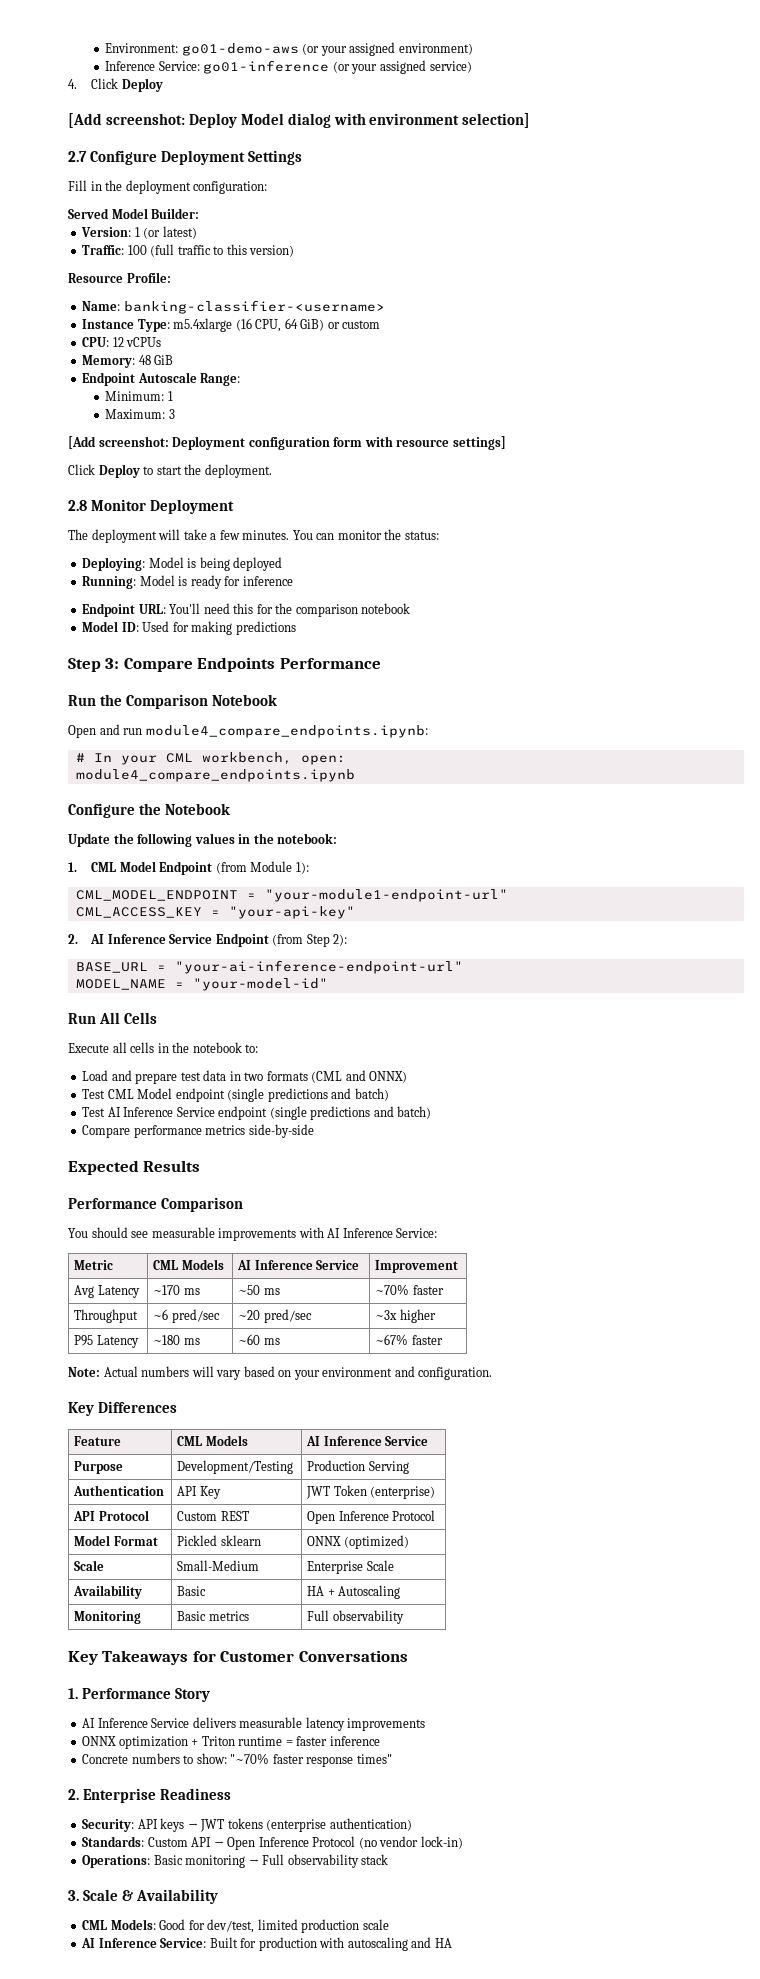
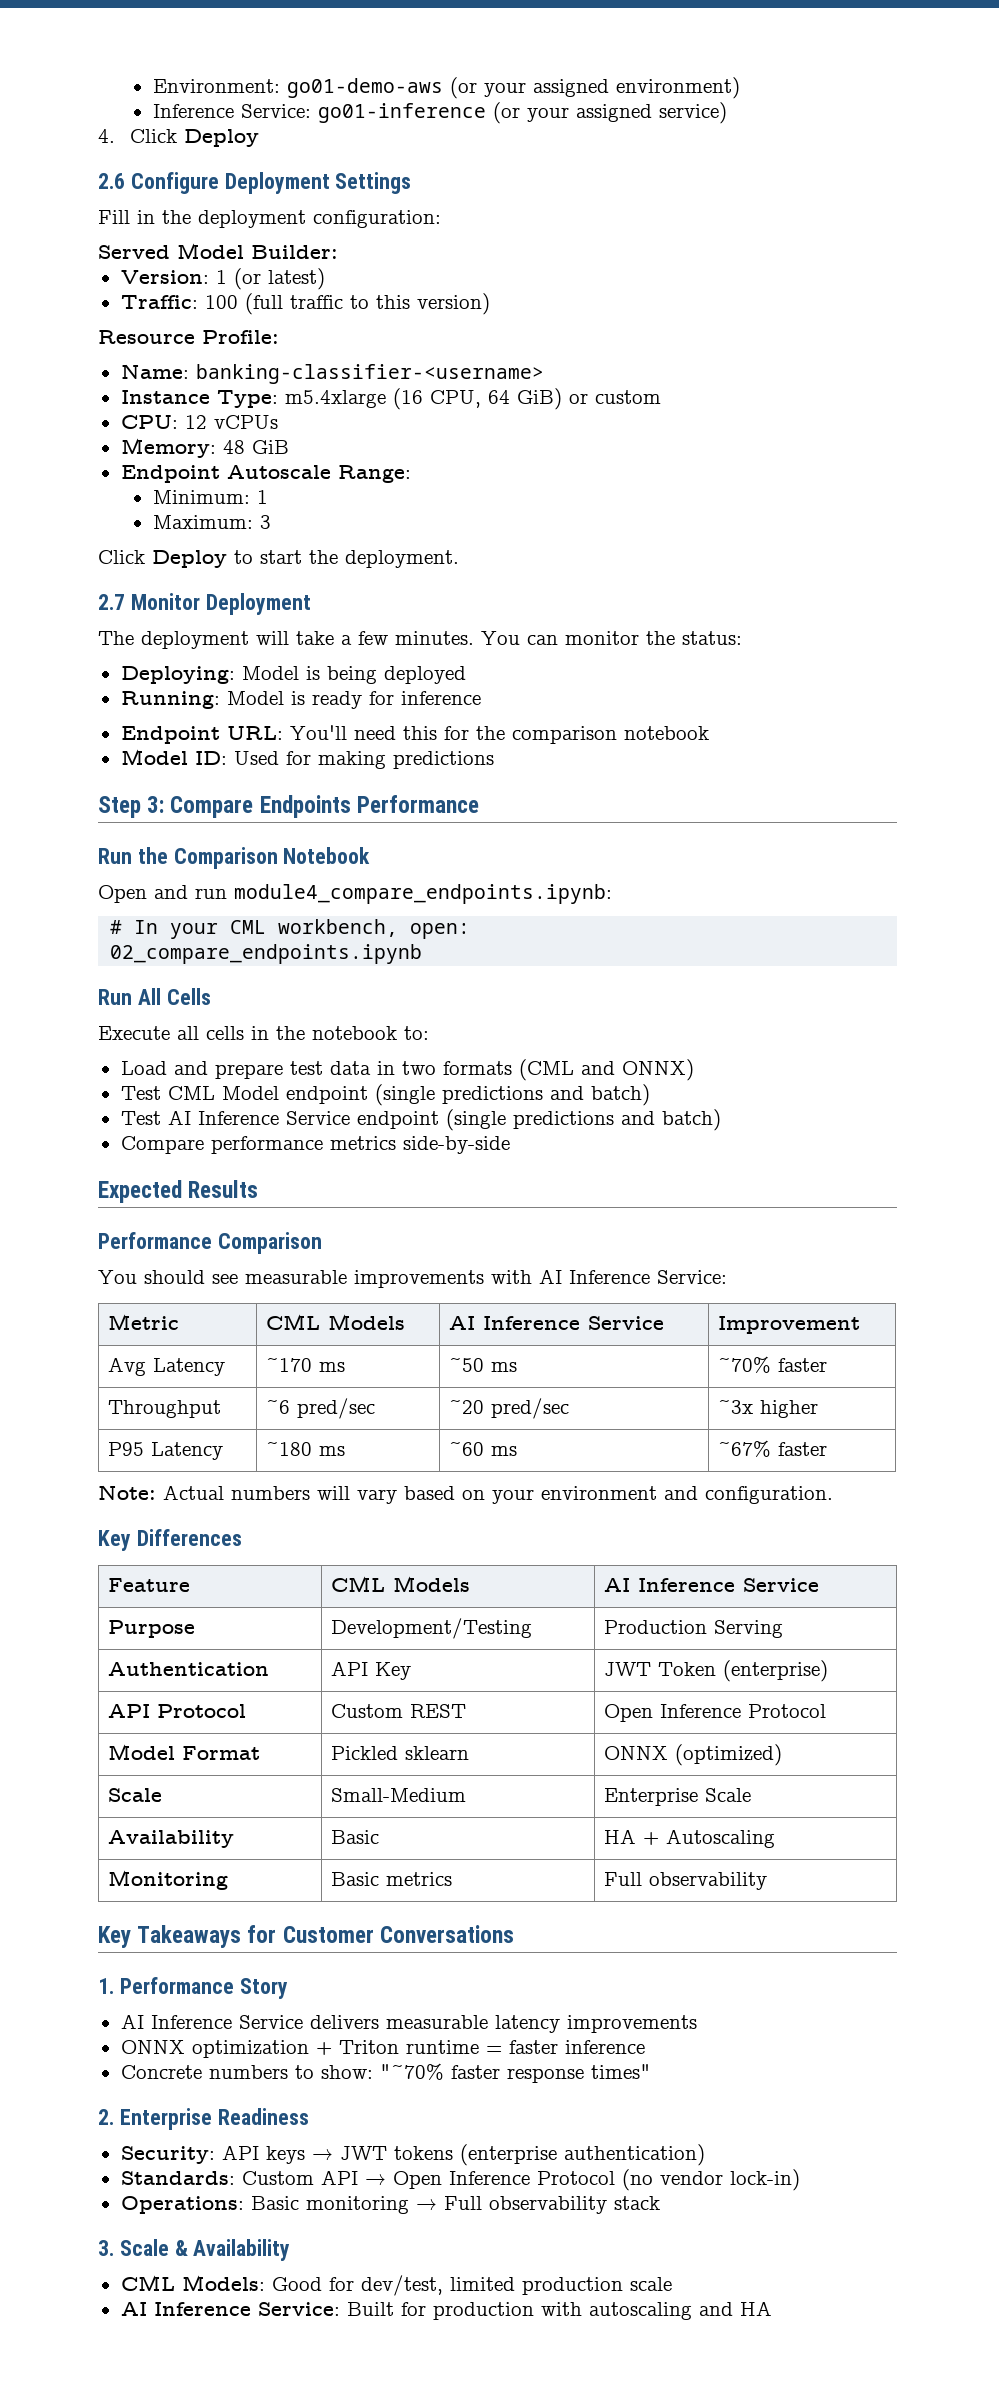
- [Add screenshot: Deploy Model dialog with environment selection]
- 2.7 Configure Deployment Settings
+ 2.6 Configure Deployment Settings
- [Add screenshot: Deployment configuration form with resource settings]
- 2.8 Monitor Deployment
+ 2.7 Monitor Deployment
- module4_compare_endpoints.ipynb
- Configure the Notebook
- Update the following values in the notebook:
- 1. CML Model Endpoint (from Module 1):
- CML_MODEL_ENDPOINT = "your-module1-endpoint-url"
- CML_ACCESS_KEY = "your-api-key"
- 2. AI Inference Service Endpoint (from Step 2):
- BASE_URL = "your-ai-inference-endpoint-url"
- MODEL_NAME = "your-model-id"
+ 02_compare_endpoints.ipynb

